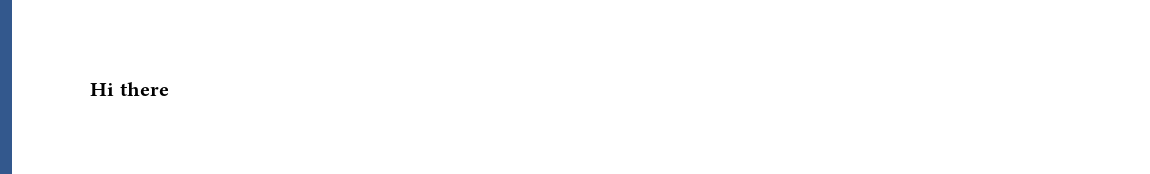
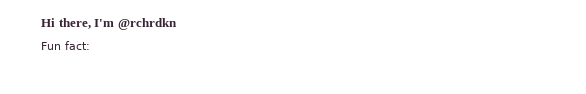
- Hi there
+ Hi there, I'm @rchrdkn
+ Fun fact:

